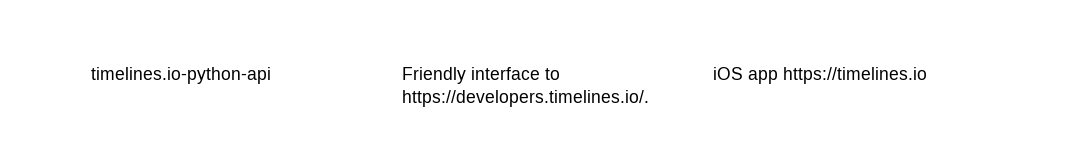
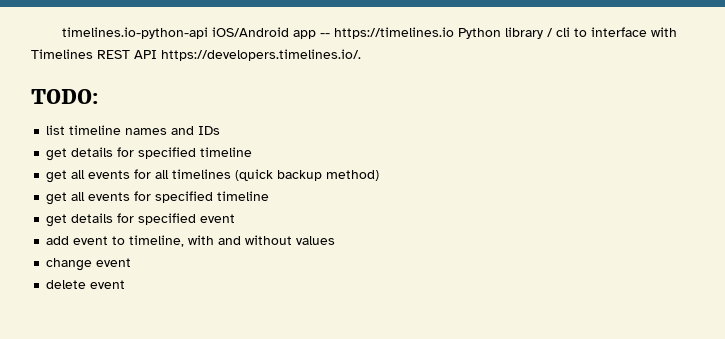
- timelines.io-python-api
- Friendly interface to https://developers.timelines.io/. iOS app https://timelines.io
+ timelines.io-python-api iOS/Android app -- https://timelines.io Python library / cli to interface with Timelines REST API https://developers.timelines.io/.
+ TODO:
+ list timeline names and IDs
+ get details for specified timeline
+ get all events for all timelines (quick backup method)
+ get all events for specified timeline
+ get details for specified event
+ add event to timeline, with and without values
+ change event
+ delete event

